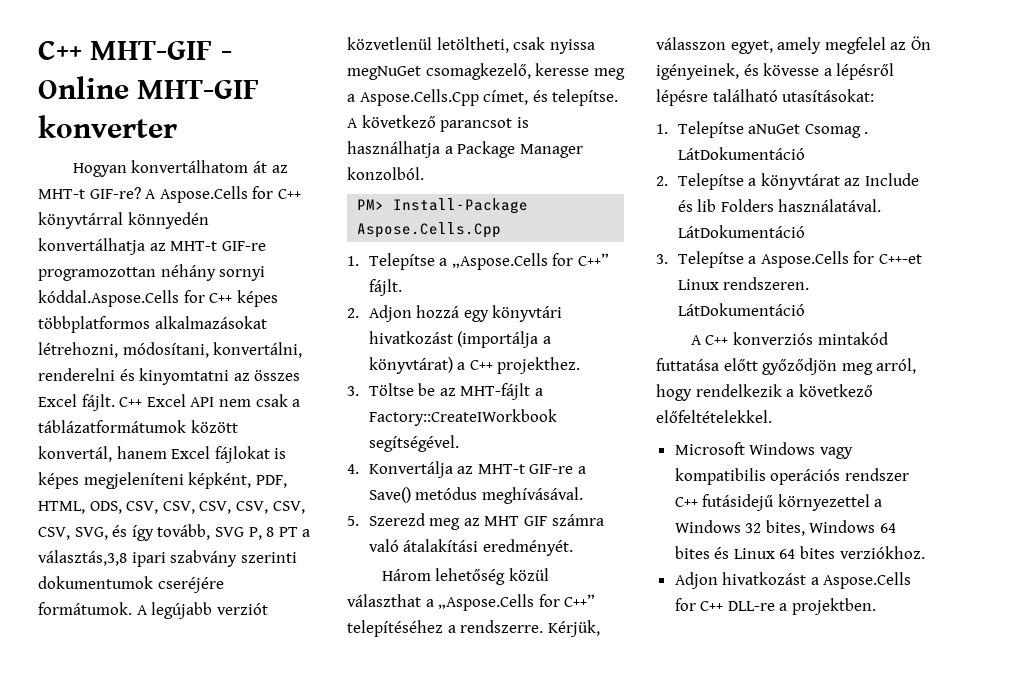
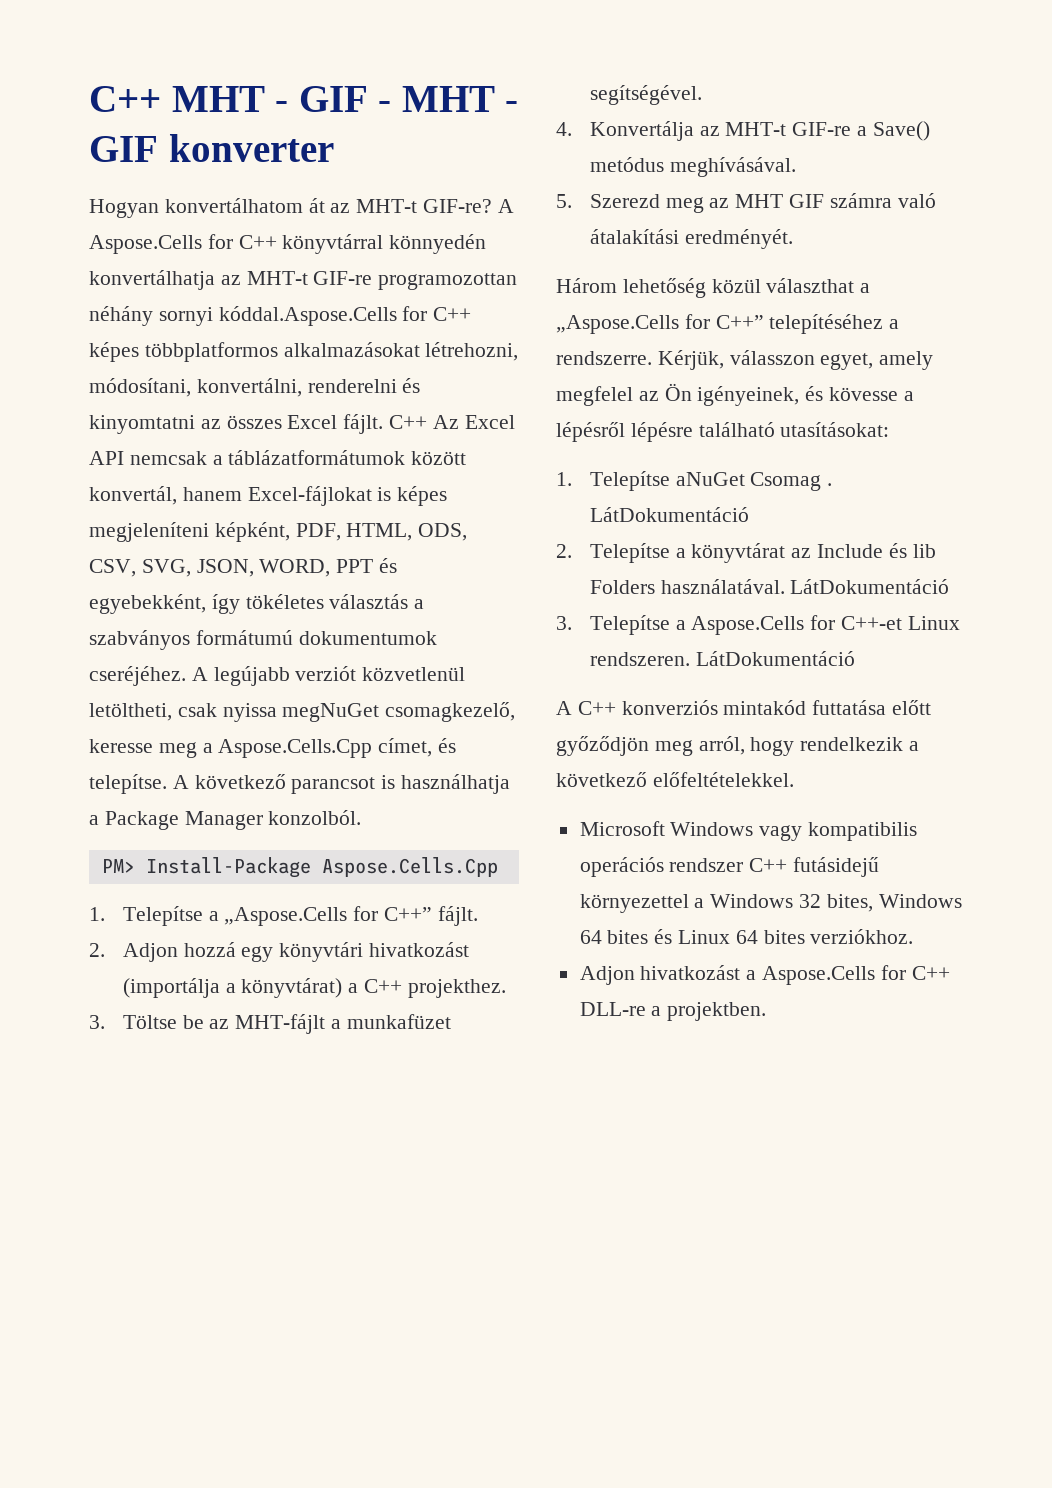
- C++ MHT-GIF - Online MHT-GIF konverter
+ C++ MHT - GIF - MHT - GIF konverter
- C++ Excel API nem csak a táblázatformátumok között konvertál, hanem Excel fájlokat is képes megjeleníteni képként, PDF, HTML, ODS, CSV, CSV, CSV, CSV, CSV, CSV, SVG, és így tovább, SVG P, 8 PT a választás,3,8 ipari szabvány szerinti dokumentumok cseréjére formátumok.
+ C++ Az Excel API nemcsak a táblázatformátumok között konvertál, hanem Excel-fájlokat is képes megjeleníteni képként, PDF, HTML, ODS, CSV, SVG, JSON, WORD, PPT és egyebekként, így tökéletes választás a szabványos formátumú dokumentumok cseréjéhez.
- 3. Töltse be az MHT-fájlt a Factory::CreateIWorkbook segítségével.
+ 3. Töltse be az MHT-fájlt a munkafüzet segítségével.

